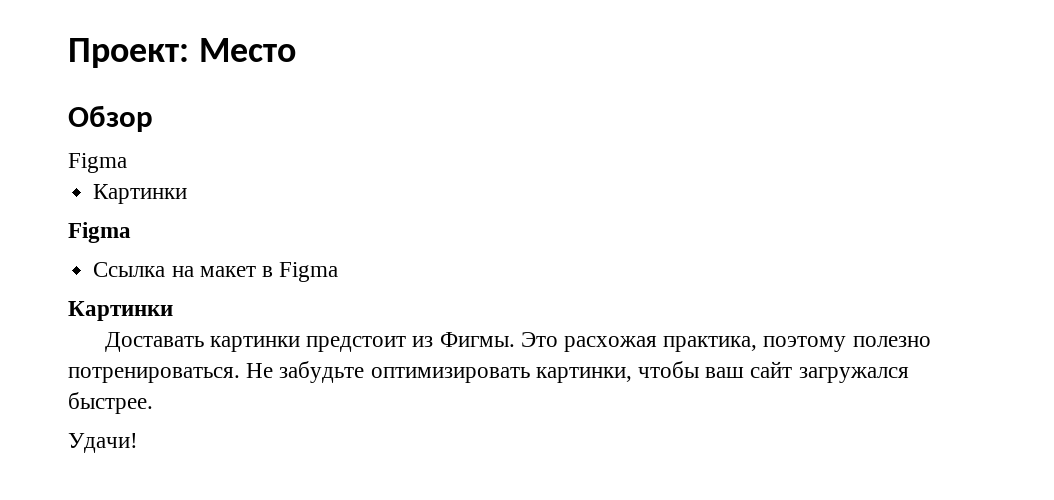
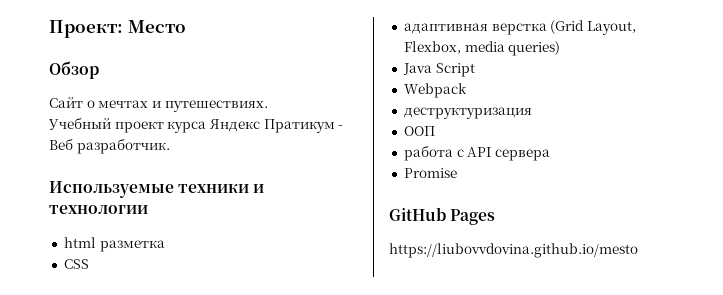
  Обзор
- Figma
- Картинки
- Figma
- Ссылка на макет в Figma
- Картинки
- Доставать картинки предстоит из Фигмы. Это расхожая практика, поэтому полезно потренироваться. Не забудьте оптимизировать картинки, чтобы ваш сайт загружался быстрее.
- Удачи!
+ Сайт о мечтах и путешествиях.
+ Учебный проект курса Яндекс Пратикум - Веб разработчик.
+ Используемые техники и технологии
+ html разметка
+ CSS
+ адаптивная верстка (Grid Layout, Flexbox, media queries)
+ Java Script
+ Webpack
+ деструктуризация
+ ООП
+ работа с API сервера
+ Promise
+ GitHub Pages
+ https://liubovvdovina.github.io/mesto

